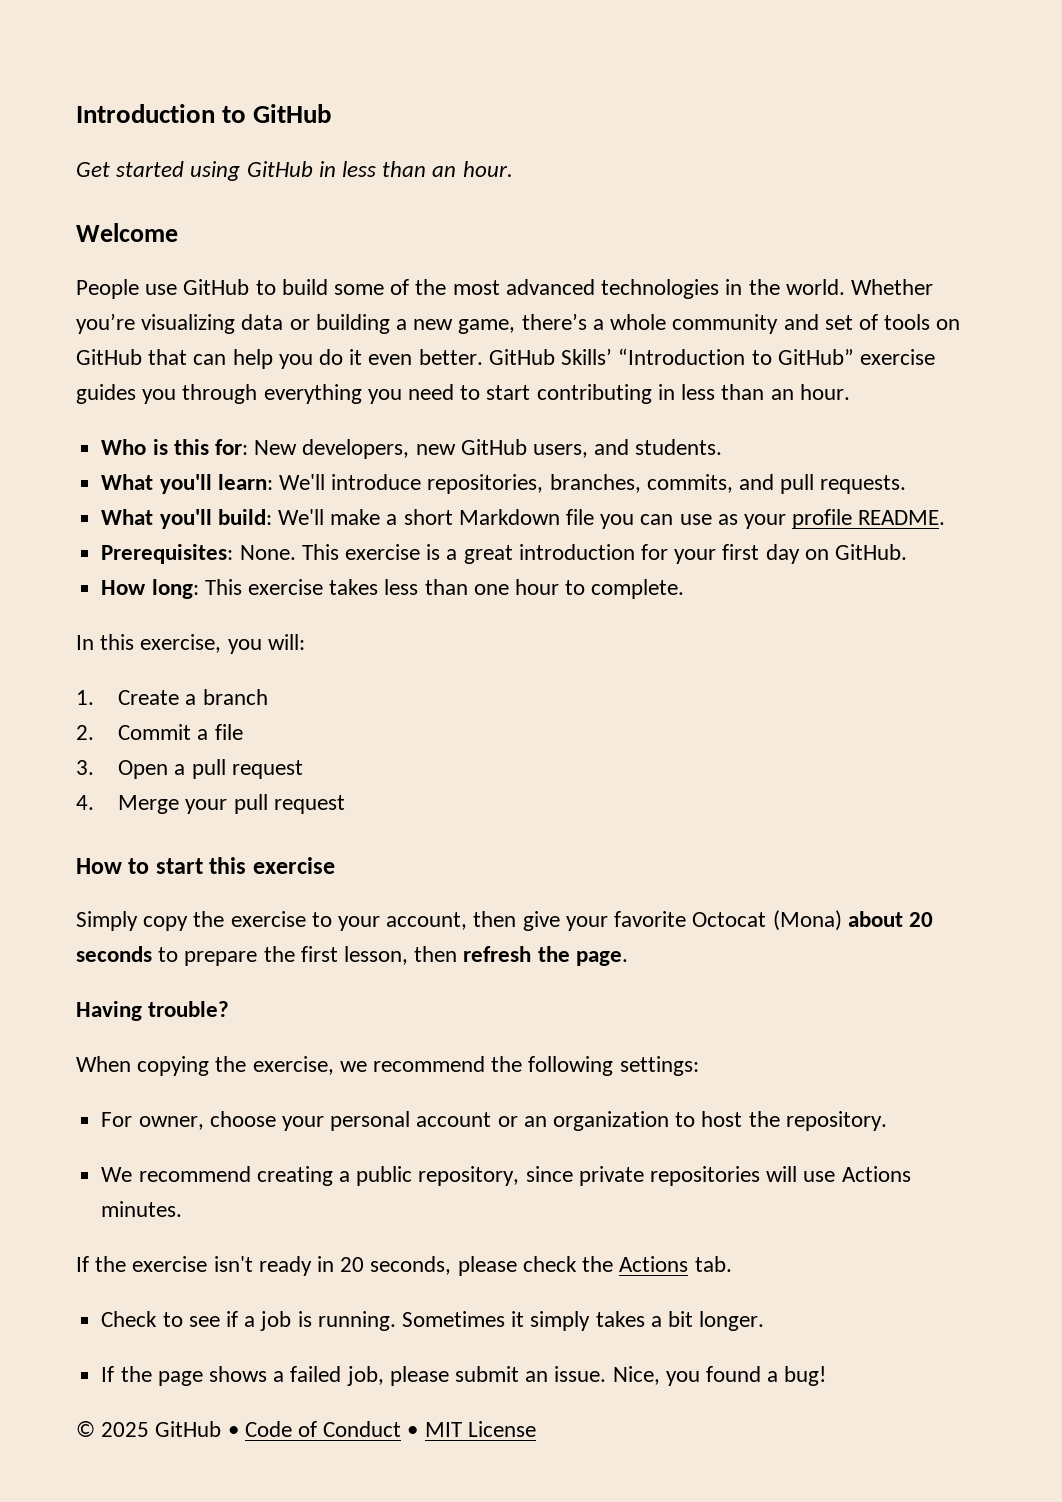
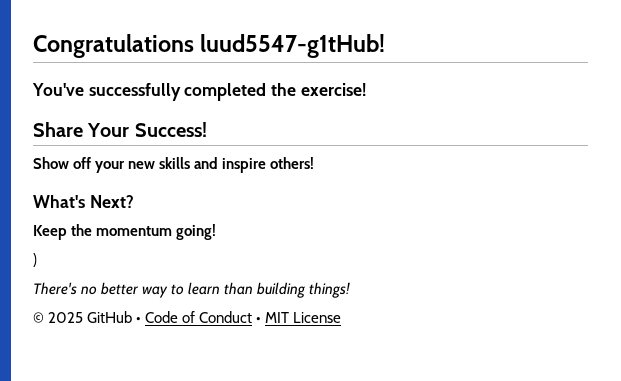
- Introduction to GitHub
- Get started using GitHub in less than an hour.
- Welcome
- People use GitHub to build some of the most advanced technologies in the world. Whether you’re visualizing data or building a new game, there’s a whole community and set of tools on GitHub that can help you do it even better. GitHub Skills’ “Introduction to GitHub” exercise guides you through everything you need to start contributing in less than an hour.
- Who is this for: New developers, new GitHub users, and students.
- What you'll learn: We'll introduce repositories, branches, commits, and pull requests.
- What you'll build: We'll make a short Markdown file you can use as your profile README.
- Prerequisites: None. This exercise is a great introduction for your first day on GitHub.
- How long: This exercise takes less than one hour to complete.
- In this exercise, you will:
- 1. Create a branch
- 2. Commit a file
- 3. Open a pull request
- 4. Merge your pull request
- How to start this exercise
- Simply copy the exercise to your account, then give your favorite Octocat (Mona) about 20 seconds to prepare the first lesson, then refresh the page.
- Having trouble?
- When copying the exercise, we recommend the following settings:
- For owner, choose your personal account or an organization to host the repository.
- We recommend creating a public repository, since private repositories will use Actions minutes.
- If the exercise isn't ready in 20 seconds, please check the Actions tab.
- Check to see if a job is running. Sometimes it simply takes a bit longer.
- If the page shows a failed job, please submit an issue. Nice, you found a bug!
+ Congratulations luud5547-g1tHub!
+ You've successfully completed the exercise!
+ Share Your Success!
+ Show off your new skills and inspire others!
+ What's Next?
+ Keep the momentum going!
+ )
+ There's no better way to learn than building things!

